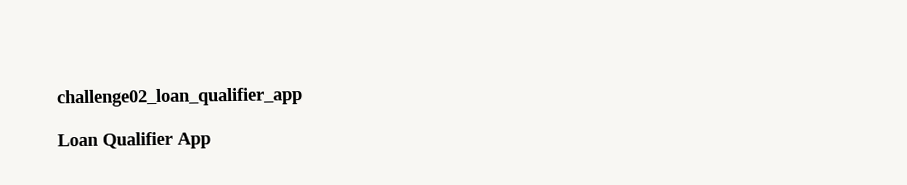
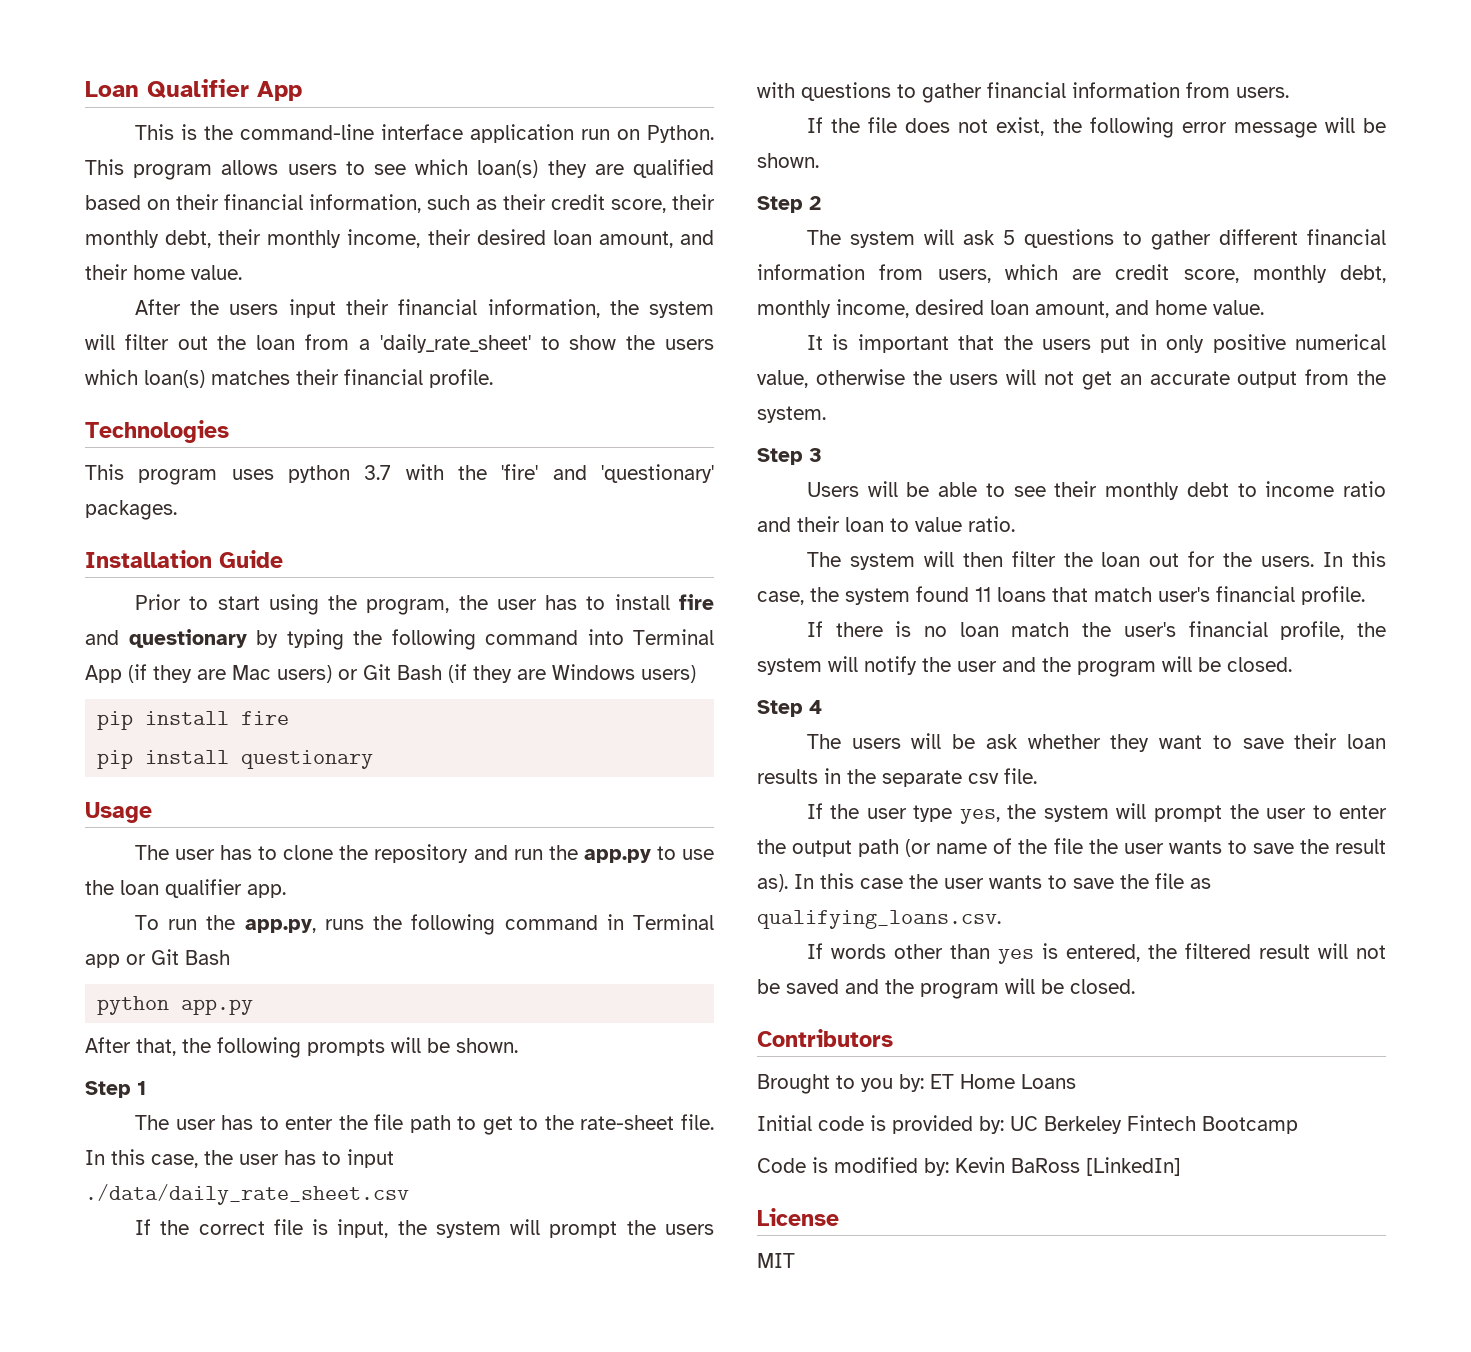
- challenge02_loan_qualifier_app
+ This is the command-line interface application run on Python. This program allows users to see which loan(s) they are qualified based on their financial information, such as their credit score, their monthly debt, their monthly income, their desired loan amount, and their home value.
+ After the users input their financial information, the system will filter out the loan from a 'daily_rate_sheet' to show the users which loan(s) matches their financial profile.
+ Technologies
+ This program uses python 3.7 with the 'fire' and 'questionary' packages.
+ Installation Guide
+ Prior to start using the program, the user has to install fire and questionary by typing the following command into Terminal App (if they are Mac users) or Git Bash (if they are Windows users)
+ pip install fire
+ pip install questionary
+ Usage
+ The user has to clone the repository and run the app.py to use the loan qualifier app.
+ To run the app.py, runs the following command in Terminal app or Git Bash
+ python app.py
+ After that, the following prompts will be shown.
+ Step 1
+ The user has to enter the file path to get to the rate-sheet file. In this case, the user has to input ./data/daily_rate_sheet.csv
+ If the correct file is input, the system will prompt the users with questions to gather financial information from users.
+ If the file does not exist, the following error message will be shown.
+ Step 2
+ The system will ask 5 questions to gather different financial information from users, which are credit score, monthly debt, monthly income, desired loan amount, and home value.
+ It is important that the users put in only positive numerical value, otherwise the users will not get an accurate output from the system.
+ Step 3
+ Users will be able to see their monthly debt to income ratio and their loan to value ratio.
+ The system will then filter the loan out for the users. In this case, the system found 11 loans that match user's financial profile.
+ If there is no loan match the user's financial profile, the system will notify the user and the program will be closed.
+ Step 4
+ The users will be ask whether they want to save their loan results in the separate csv file.
+ If the user type yes, the system will prompt the user to enter the output path (or name of the file the user wants to save the result as). In this case the user wants to save the file as qualifying_loans.csv.
+ If words other than yes is entered, the filtered result will not be saved and the program will be closed.
+ Contributors
+ Brought to you by: ET Home Loans
+ Initial code is provided by: UC Berkeley Fintech Bootcamp
+ Code is modified by: Kevin BaRoss [LinkedIn]
+ License
+ MIT

